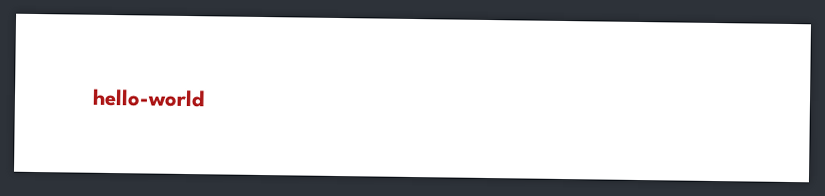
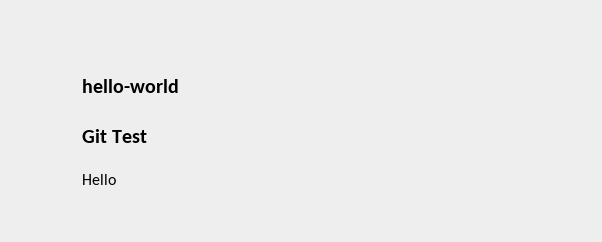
+ Git Test
+ Hello

